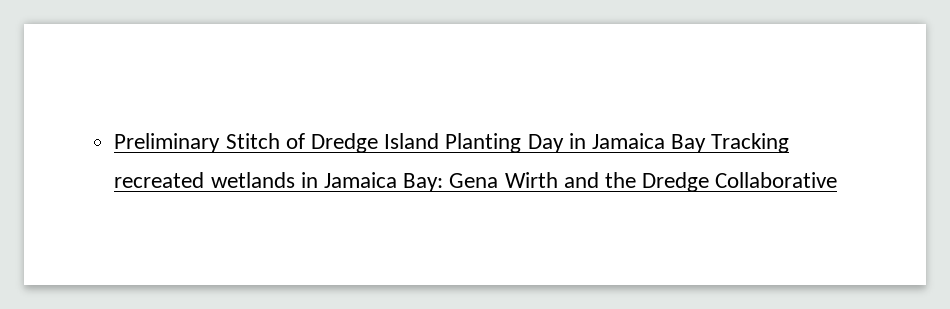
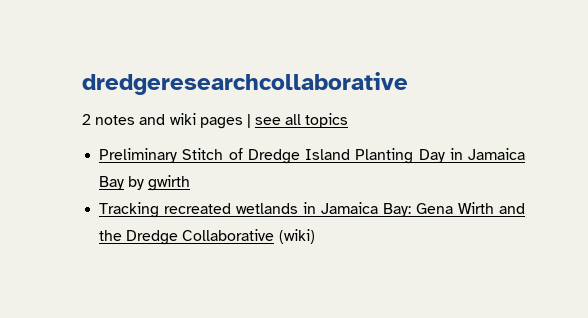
+ dredgeresearchcollaborative
+ 2 notes and wiki pages | see all topics
- Preliminary Stitch of Dredge Island Planting Day in Jamaica Bay Tracking recreated wetlands in Jamaica Bay: Gena Wirth and the Dredge Collaborative
+ Preliminary Stitch of Dredge Island Planting Day in Jamaica Bay by gwirth
+ Tracking recreated wetlands in Jamaica Bay: Gena Wirth and the Dredge Collaborative (wiki)

